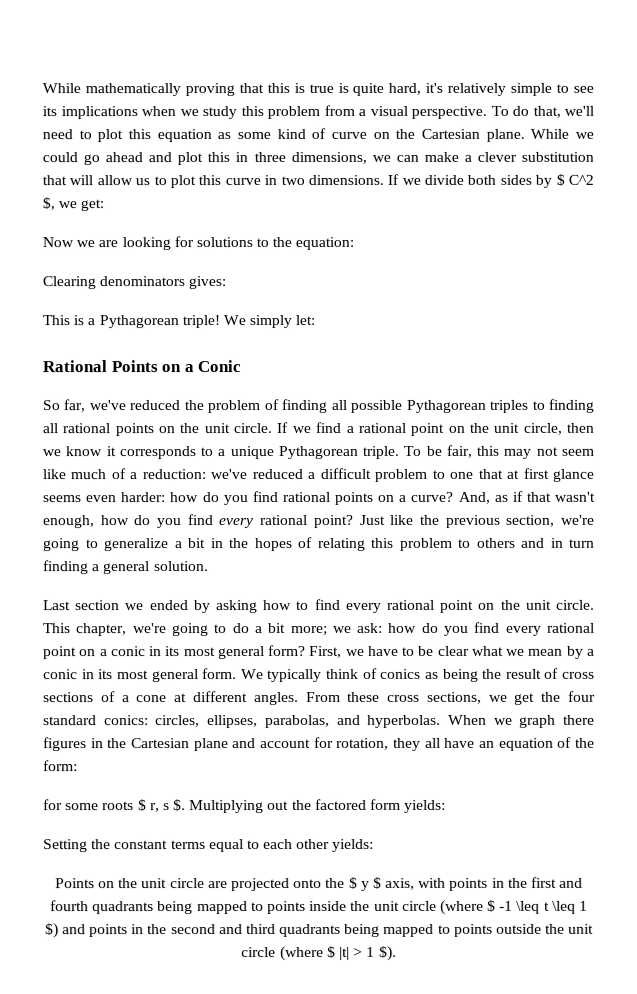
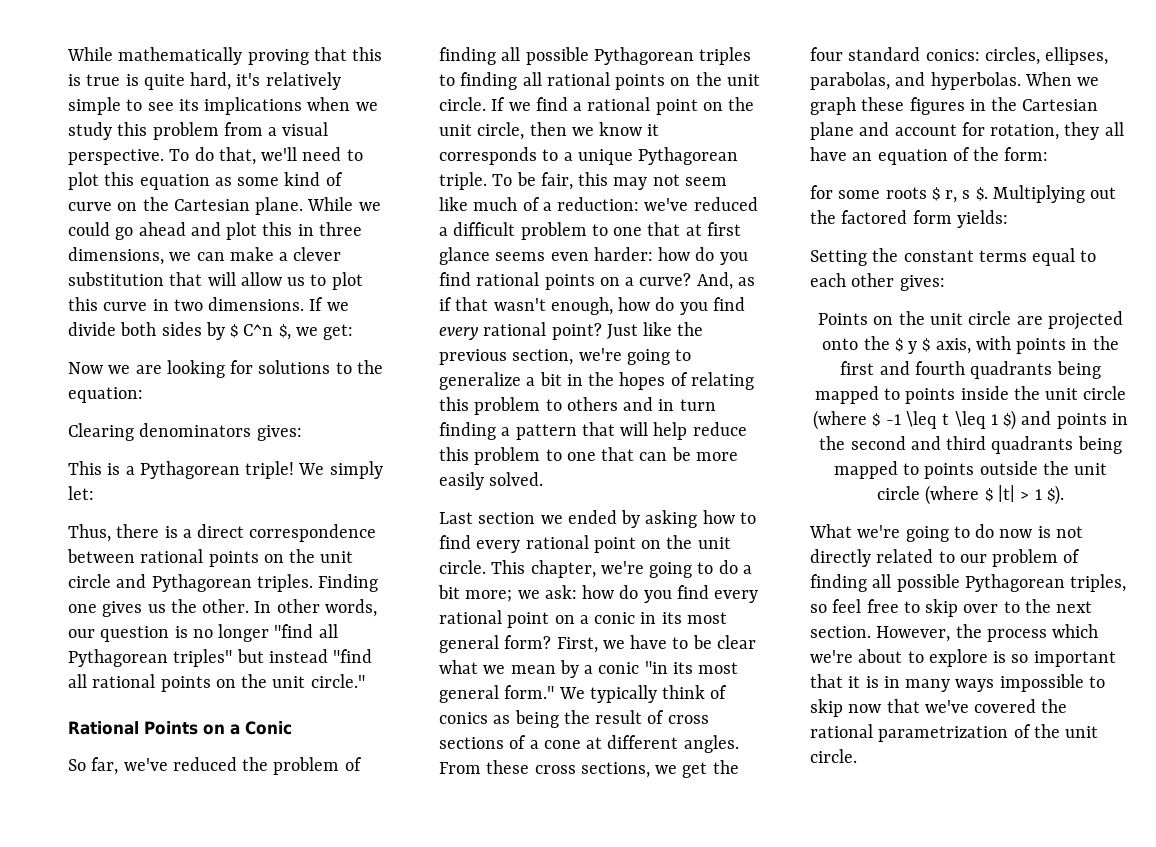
- If we divide both sides by $ C^2 $, we get:
+ If we divide both sides by $ C^n $, we get:
+ Thus, there is a direct correspondence between rational points on the unit circle and Pythagorean triples. Finding one gives us the other. In other words, our question is no longer "find all Pythagorean triples" but instead "find all rational points on the unit circle."
- Just like the previous section, we're going to generalize a bit in the hopes of relating this problem to others and in turn finding a general solution.
+ Just like the previous section, we're going to generalize a bit in the hopes of relating this problem to others and in turn finding a pattern that will help reduce this problem to one that can be more easily solved.
- First, we have to be clear what we mean by a conic in its most general form.
+ First, we have to be clear what we mean by a conic "in its most general form."
- When we graph there figures in the Cartesian plane and account for rotation, they all have an equation of the form:
+ When we graph these figures in the Cartesian plane and account for rotation, they all have an equation of the form:
- Setting the constant terms equal to each other yields:
+ Setting the constant terms equal to each other gives:
+ What we're going to do now is not directly related to our problem of finding all possible Pythagorean triples, so feel free to skip over to the next section. However, the process which we're about to explore is so important that it is in many ways impossible to skip now that we've covered the rational parametrization of the unit circle.

